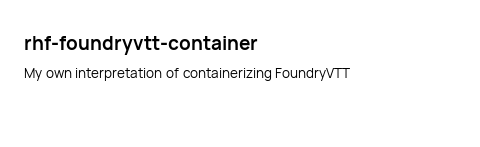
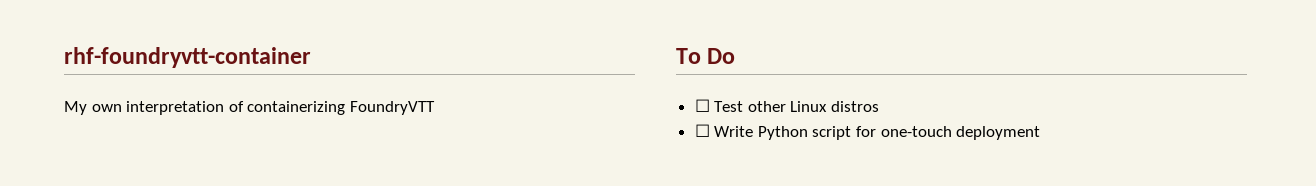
+ To Do
+ ☐ Test other Linux distros
+ ☐ Write Python script for one-touch deployment

